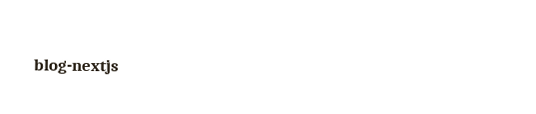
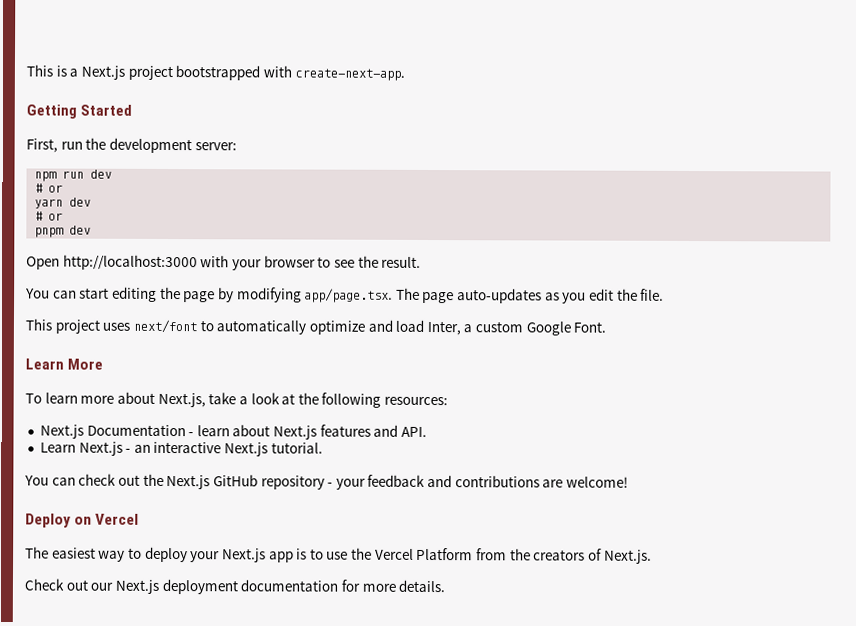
- blog-nextjs
+ This is a Next.js project bootstrapped with create-next-app.
+ Getting Started
+ First, run the development server:
+ npm run dev
+ # or
+ yarn dev
+ # or
+ pnpm dev
+ Open http://localhost:3000 with your browser to see the result.
+ You can start editing the page by modifying app/page.tsx. The page auto-updates as you edit the file.
+ This project uses next/font to automatically optimize and load Inter, a custom Google Font.
+ Learn More
+ To learn more about Next.js, take a look at the following resources:
+ Next.js Documentation - learn about Next.js features and API.
+ Learn Next.js - an interactive Next.js tutorial.
+ You can check out the Next.js GitHub repository - your feedback and contributions are welcome!
+ Deploy on Vercel
+ The easiest way to deploy your Next.js app is to use the Vercel Platform from the creators of Next.js.
+ Check out our Next.js deployment documentation for more details.

